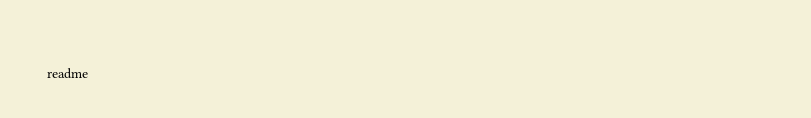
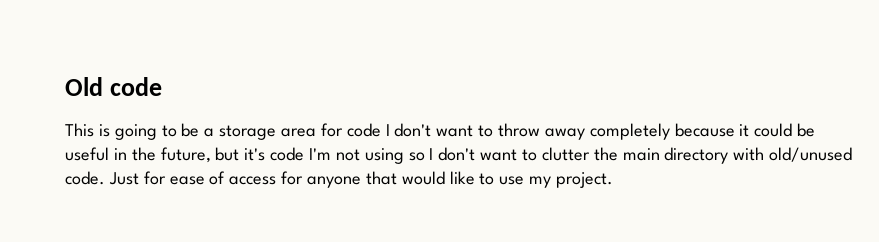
- readme
+ Old code
+ This is going to be a storage area for code I don't want to throw away completely because it could be useful in the future, but it's code I'm not using so I don't want to clutter the main directory with old/unused code. Just for ease of access for anyone that would like to use my project.

